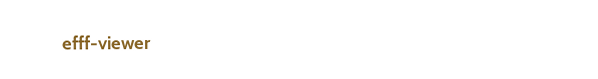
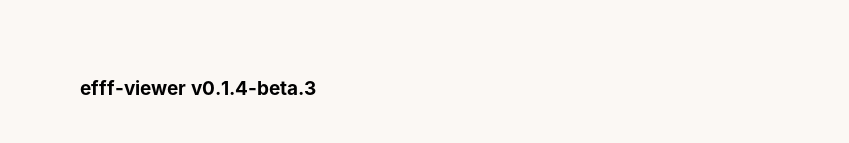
- efff-viewer
+ efff-viewer v0.1.4-beta.3

